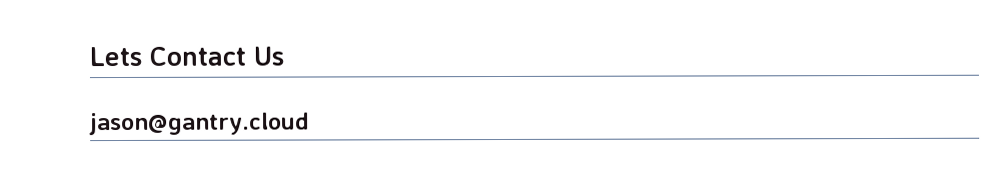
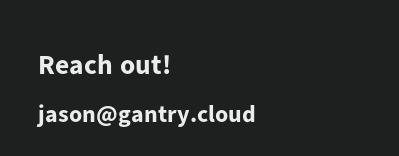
- Lets Contact Us
+ Reach out!

